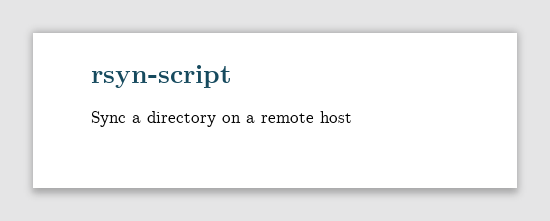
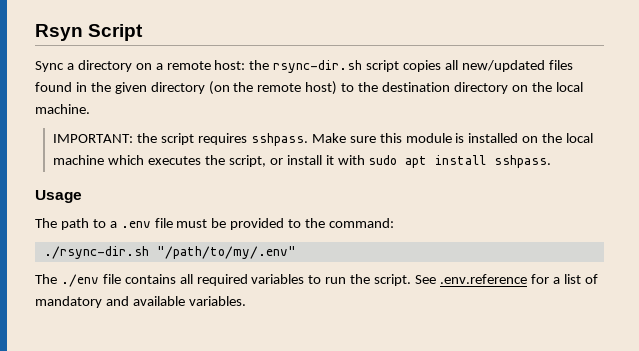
- rsyn-script
+ Rsyn Script
- Sync a directory on a remote host
+ Sync a directory on a remote host: the rsync-dir.sh script copies all new/updated files found in the given directory (on the remote host) to the destination directory on the local machine.
+ IMPORTANT: the script requires sshpass. Make sure this module is installed on the local machine which executes the script, or install it with sudo apt install sshpass.
+ Usage
+ The path to a .env file must be provided to the command:
+ ./rsync-dir.sh "/path/to/my/.env"
+ The ./env file contains all required variables to run the script. See .env.reference for a list of mandatory and available variables.

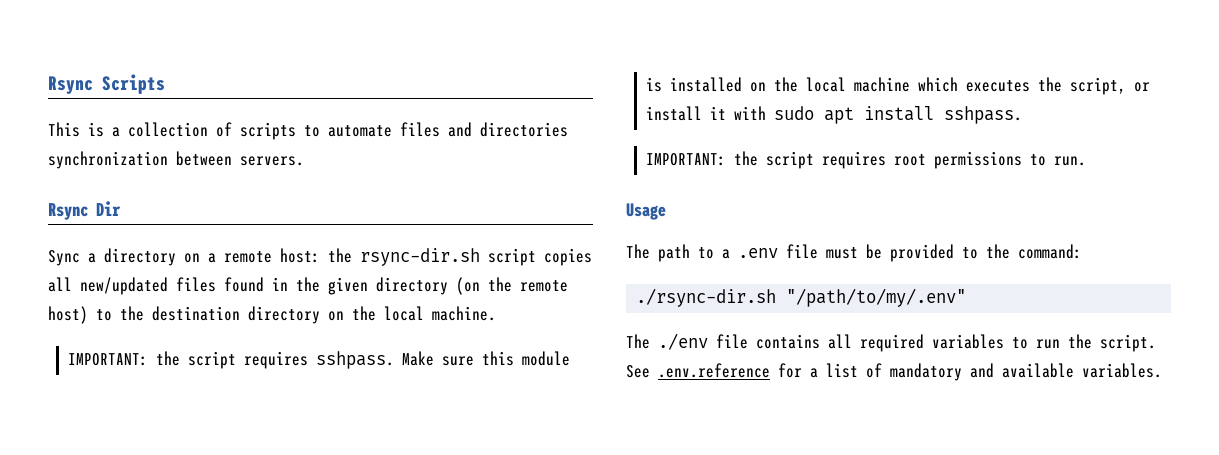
- Rsyn Script
+ Rsync Scripts
+ This is a collection of scripts to automate files and directories synchronization between servers.
+ Rsync Dir
+ IMPORTANT: the script requires root permissions to run.

